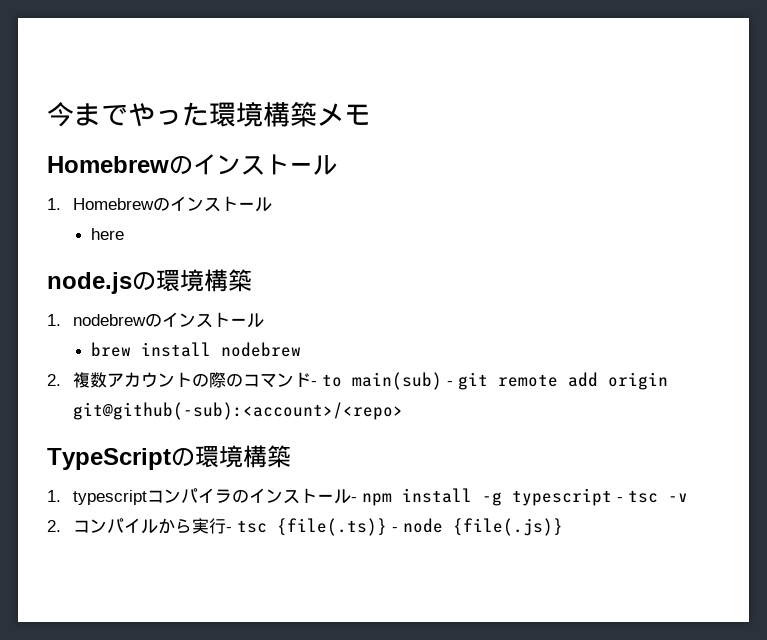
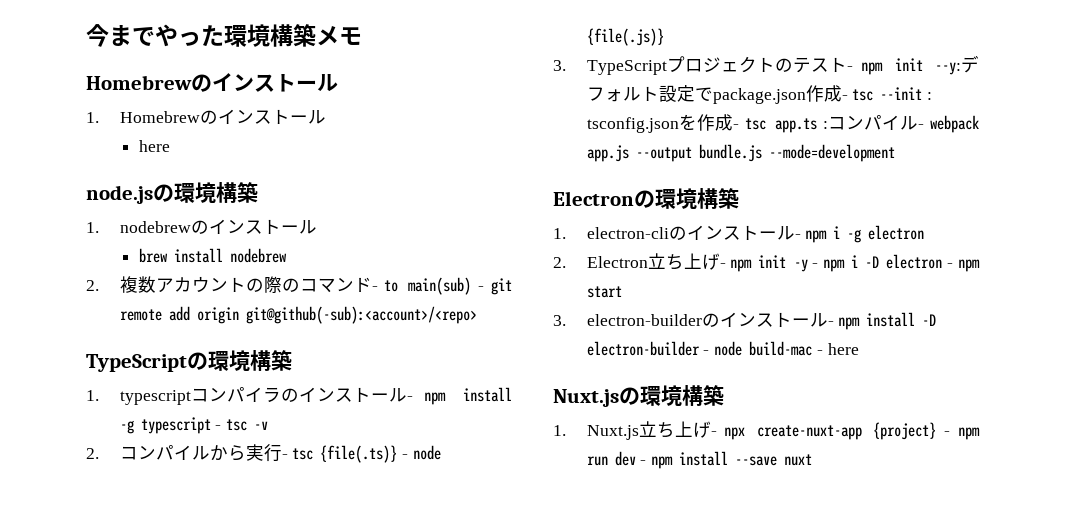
+ 3. TypeScriptプロジェクトのテスト- npm init --y:デフォルト設定でpackage.json作成- tsc --init : tsconfig.jsonを作成- tsc app.ts :コンパイル- webpack app.js --output bundle.js --mode=development
+ Electronの環境構築
+ 1. electron-cliのインストール- npm i -g electron
+ 2. Electron立ち上げ- npm init -y - npm i -D electron - npm start
+ 3. electron-builderのインストール- npm install -D electron-builder - node build-mac - here
+ Nuxt.jsの環境構築
+ 1. Nuxt.js立ち上げ- npx create-nuxt-app {project} - npm run dev - npm install --save nuxt

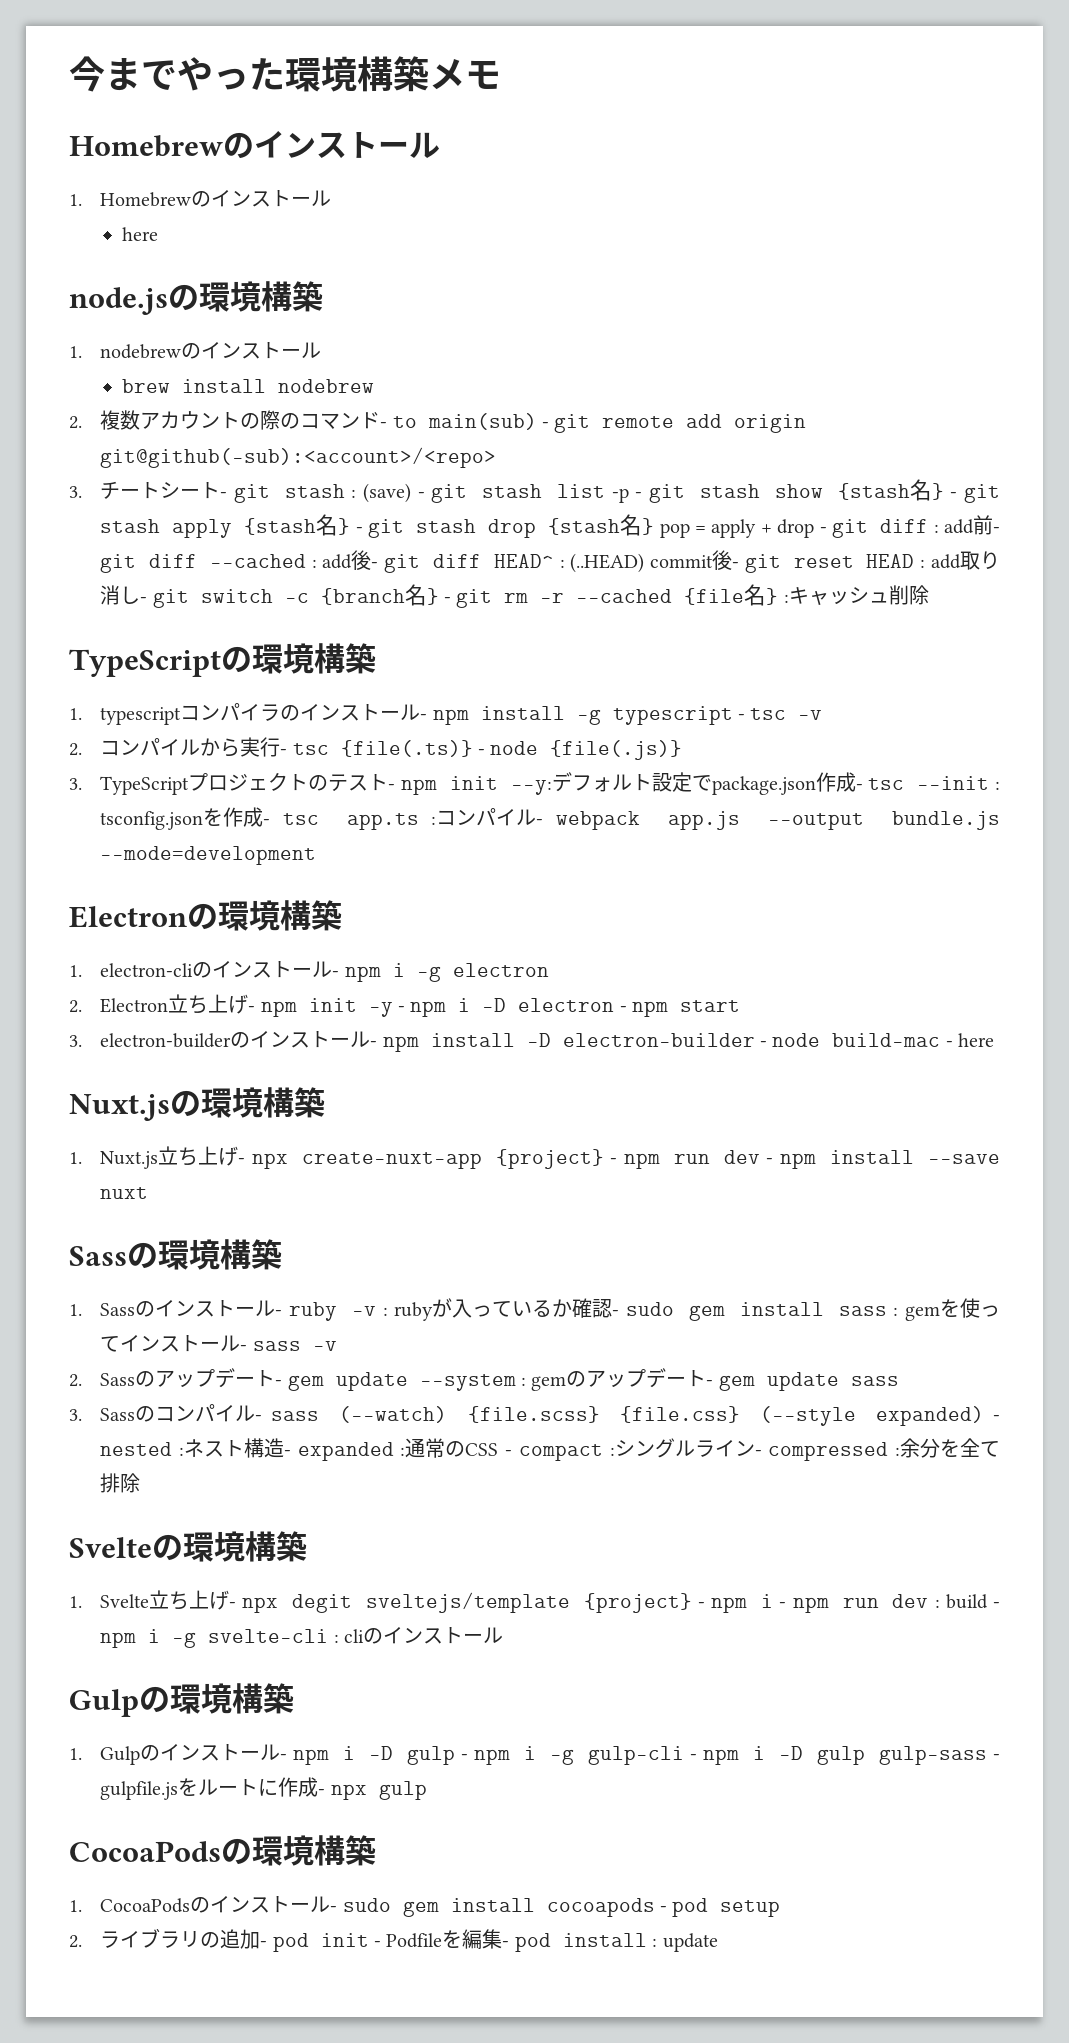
+ 3.チートシート- git stash : (save) - git stash list -p - git stash show {stash名} - git stash apply {stash名} - git stash drop {stash名} pop = apply + drop - git diff : add前- git diff --cached : add後- git diff HEAD^ : (..HEAD) commit後- git reset HEAD : add取り消し- git switch -c {branch名} - git rm -r --cached {file名} :キャッシュ削除
+ Sassの環境構築
+ 1. Sassのインストール- ruby -v : rubyが入っているか確認- sudo gem install sass : gemを使ってインストール- sass -v
+ 2. Sassのアップデート- gem update --system : gemのアップデート- gem update sass
+ 3. Sassのコンパイル- sass (--watch) {file.scss} {file.css} (--style expanded) - nested :ネスト構造- expanded :通常のCSS - compact :シングルライン- compressed :余分を全て排除
+ Svelteの環境構築
+ 1. Svelte立ち上げ- npx degit sveltejs/template {project} - npm i - npm run dev : build - npm i -g svelte-cli : cliのインストール
+ Gulpの環境構築
+ 1. Gulpのインストール- npm i -D gulp - npm i -g gulp-cli - npm i -D gulp gulp-sass - gulpfile.jsをルートに作成- npx gulp
+ CocoaPodsの環境構築
+ 1. CocoaPodsのインストール- sudo gem install cocoapods - pod setup
+ 2.ライブラリの追加- pod init - Podfileを編集- pod install : update

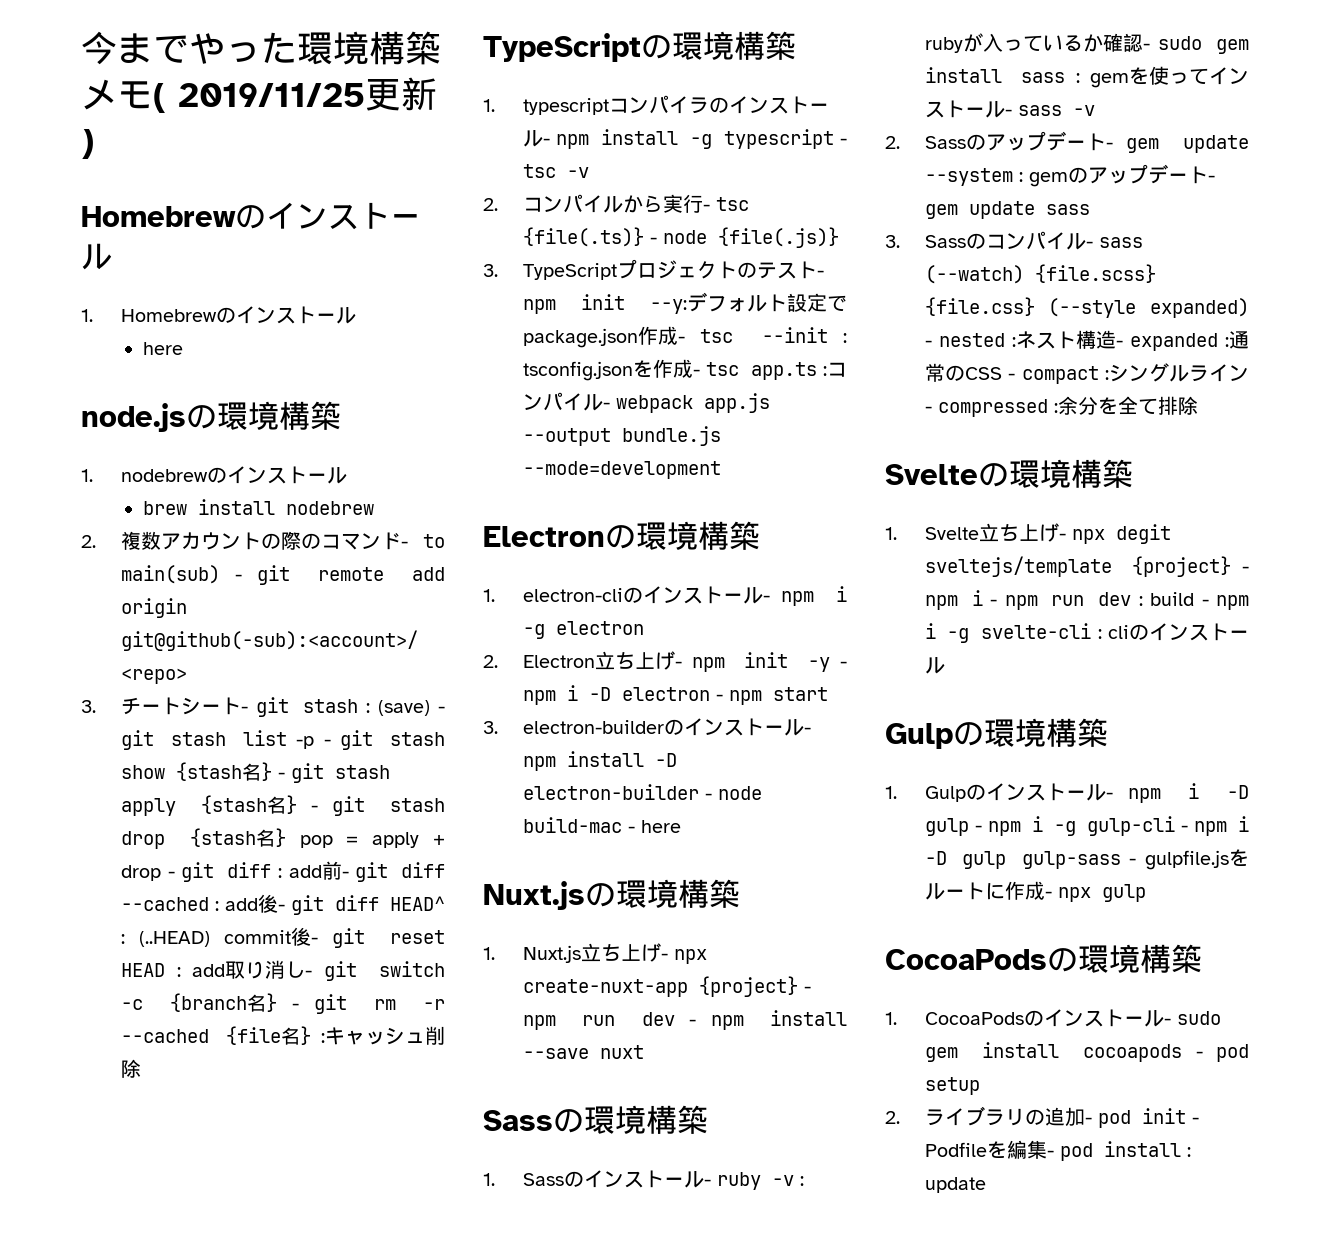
- 今までやった環境構築メモ
+ 今までやった環境構築メモ( 2019/11/25更新)

